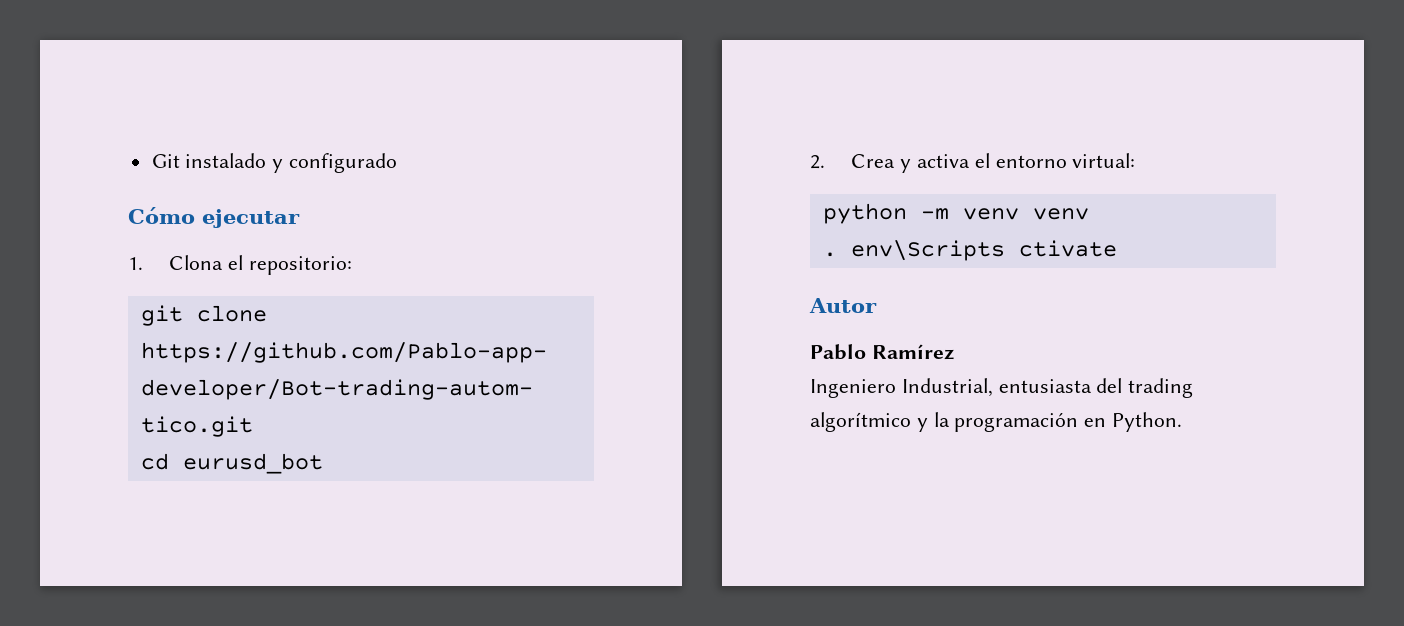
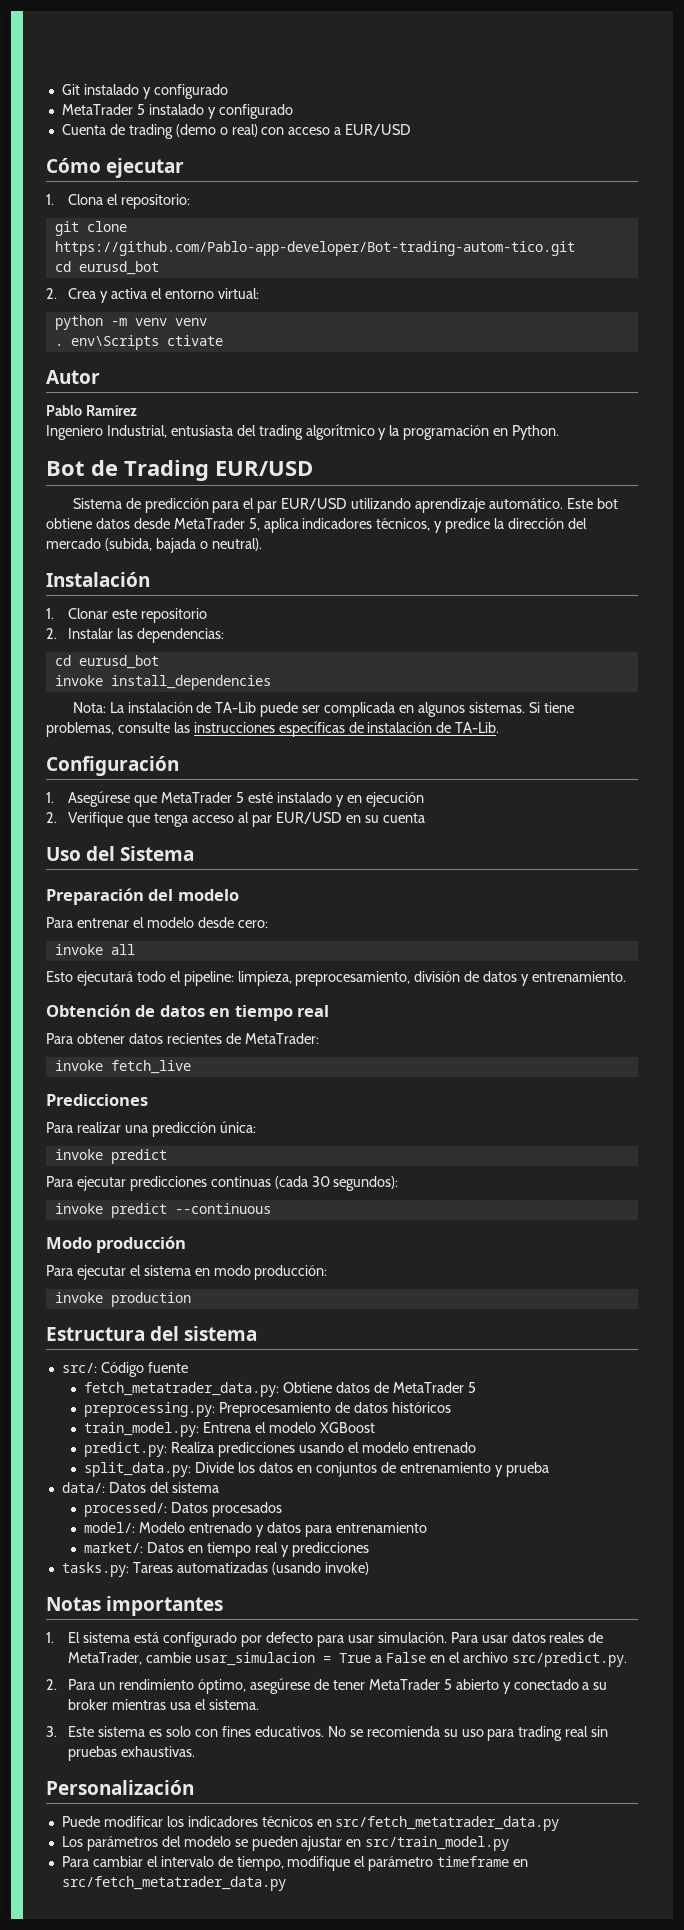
+ MetaTrader 5 instalado y configurado
+ Cuenta de trading (demo o real) con acceso a EUR/USD
+ Bot de Trading EUR/USD
+ Sistema de predicción para el par EUR/USD utilizando aprendizaje automático. Este bot obtiene datos desde MetaTrader 5, aplica indicadores técnicos, y predice la dirección del mercado (subida, bajada o neutral).
+ Instalación
+ 1. Clonar este repositorio
+ 2. Instalar las dependencias:
+ cd eurusd_bot
+ invoke install_dependencies
+ Nota: La instalación de TA-Lib puede ser complicada en algunos sistemas. Si tiene problemas, consulte las instrucciones específicas de instalación de TA-Lib.
+ Configuración
+ 1. Asegúrese que MetaTrader 5 esté instalado y en ejecución
+ 2. Verifique que tenga acceso al par EUR/USD en su cuenta
+ Uso del Sistema
+ Preparación del modelo
+ Para entrenar el modelo desde cero:
+ invoke all
+ Esto ejecutará todo el pipeline: limpieza, preprocesamiento, división de datos y entrenamiento.
+ Obtención de datos en tiempo real
+ Para obtener datos recientes de MetaTrader:
+ invoke fetch_live
+ Predicciones
+ Para realizar una predicción única:
+ invoke predict
+ Para ejecutar predicciones continuas (cada 30 segundos):
+ invoke predict --continuous
+ Modo producción
+ Para ejecutar el sistema en modo producción:
+ invoke production
+ Estructura del sistema
+ src/: Código fuente
+ fetch_metatrader_data.py: Obtiene datos de MetaTrader 5
+ preprocessing.py: Preprocesamiento de datos históricos
+ train_model.py: Entrena el modelo XGBoost
+ predict.py: Realiza predicciones usando el modelo entrenado
+ split_data.py: Divide los datos en conjuntos de entrenamiento y prueba
+ data/: Datos del sistema
+ processed/: Datos procesados
+ model/: Modelo entrenado y datos para entrenamiento
+ market/: Datos en tiempo real y predicciones
+ tasks.py: Tareas automatizadas (usando invoke)
+ Notas importantes
+ 1. El sistema está configurado por defecto para usar simulación. Para usar datos reales de MetaTrader, cambie usar_simulacion = True a False en el archivo src/predict.py.
+ 2. Para un rendimiento óptimo, asegúrese de tener MetaTrader 5 abierto y conectado a su broker mientras usa el sistema.
+ 3. Este sistema es solo con fines educativos. No se recomienda su uso para trading real sin pruebas exhaustivas.
+ Personalización
+ Puede modificar los indicadores técnicos en src/fetch_metatrader_data.py
+ Los parámetros del modelo se pueden ajustar en src/train_model.py
+ Para cambiar el intervalo de tiempo, modifique el parámetro timeframe en src/fetch_metatrader_data.py

